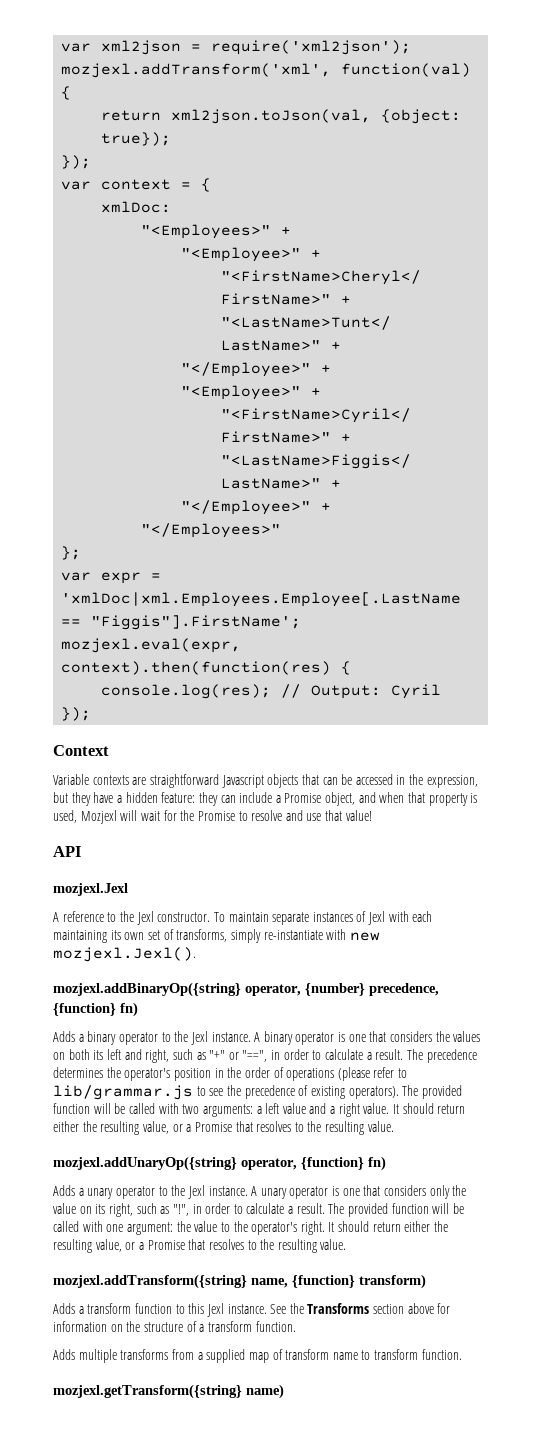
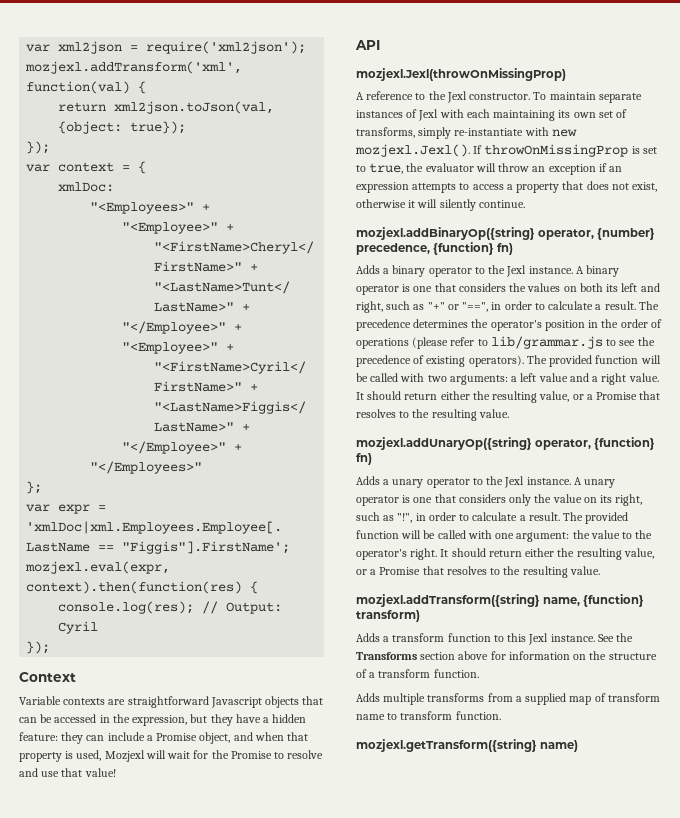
- mozjexl.Jexl
+ mozjexl.Jexl(throwOnMissingProp)
- To maintain separate instances of Jexl with each maintaining its own set of transforms, simply re-instantiate with new mozjexl.Jexl().
+ To maintain separate instances of Jexl with each maintaining its own set of transforms, simply re-instantiate with new mozjexl.Jexl(). If throwOnMissingProp is set to true, the evaluator will throw an exception if an expression attempts to access a property that does not exist, otherwise it will silently continue.

